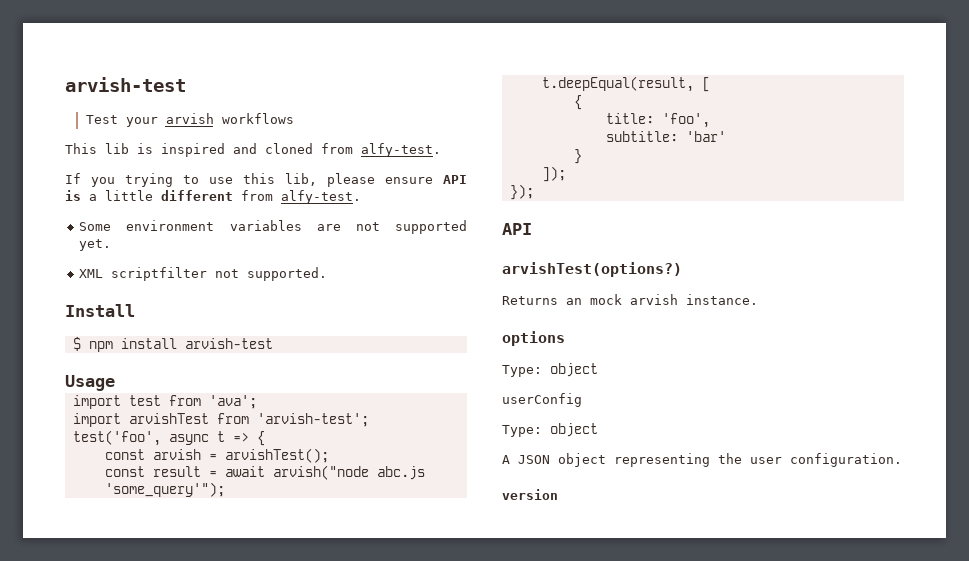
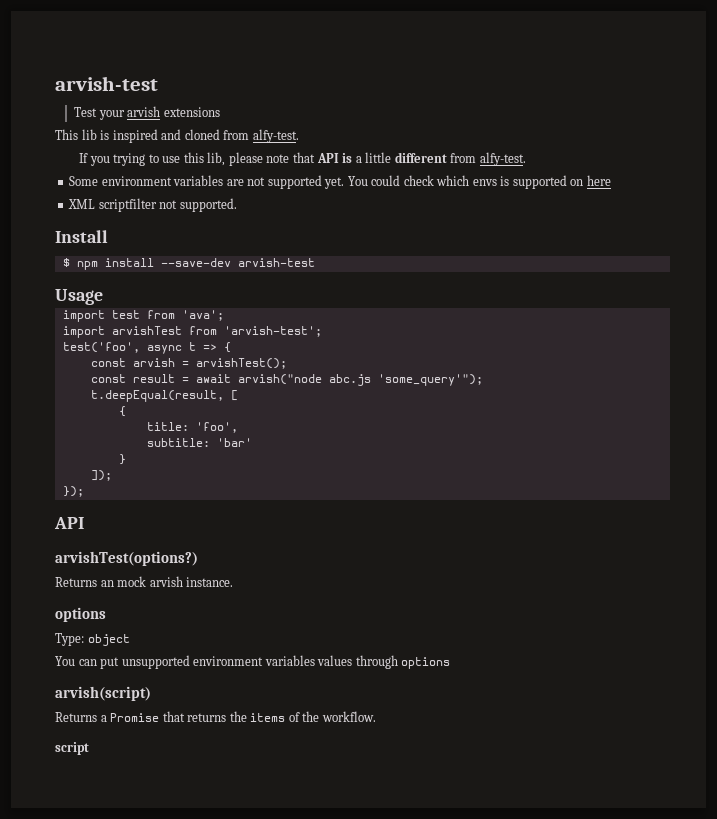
- Test your arvish workflows
+ Test your arvish extensions
- If you trying to use this lib, please ensure API is a little different from alfy-test.
+ If you trying to use this lib, please note that API is a little different from alfy-test.
+ You could check which envs is supported on here
- $ npm install arvish-test
+ $ npm install --save-dev arvish-test
- userConfig
- Type: object
- A JSON object representing the user configuration.
- version
+ You can put unsupported environment variables values through options
+ arvish(script)
+ Returns a Promise that returns the items of the workflow.
+ script

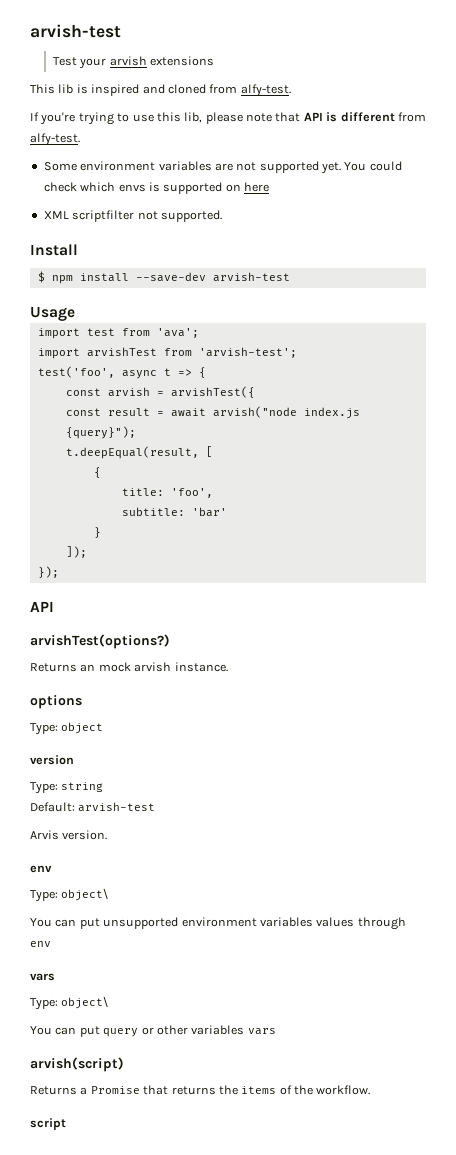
- If you trying to use this lib, please note that API is a little different from alfy-test.
+ If you're trying to use this lib, please note that API is different from alfy-test.
- const arvish = arvishTest();
+ const arvish = arvishTest({
- const result = await arvish("node abc.js 'some_query'");
+ const result = await arvish("node index.js {query}");
+ version
+ Type: string
+ Default: arvish-test
+ Arvis version.
+ env
+ Type: object\
- You can put unsupported environment variables values through options
+ You can put unsupported environment variables values through env
+ vars
+ Type: object\
+ You can put query or other variables vars

